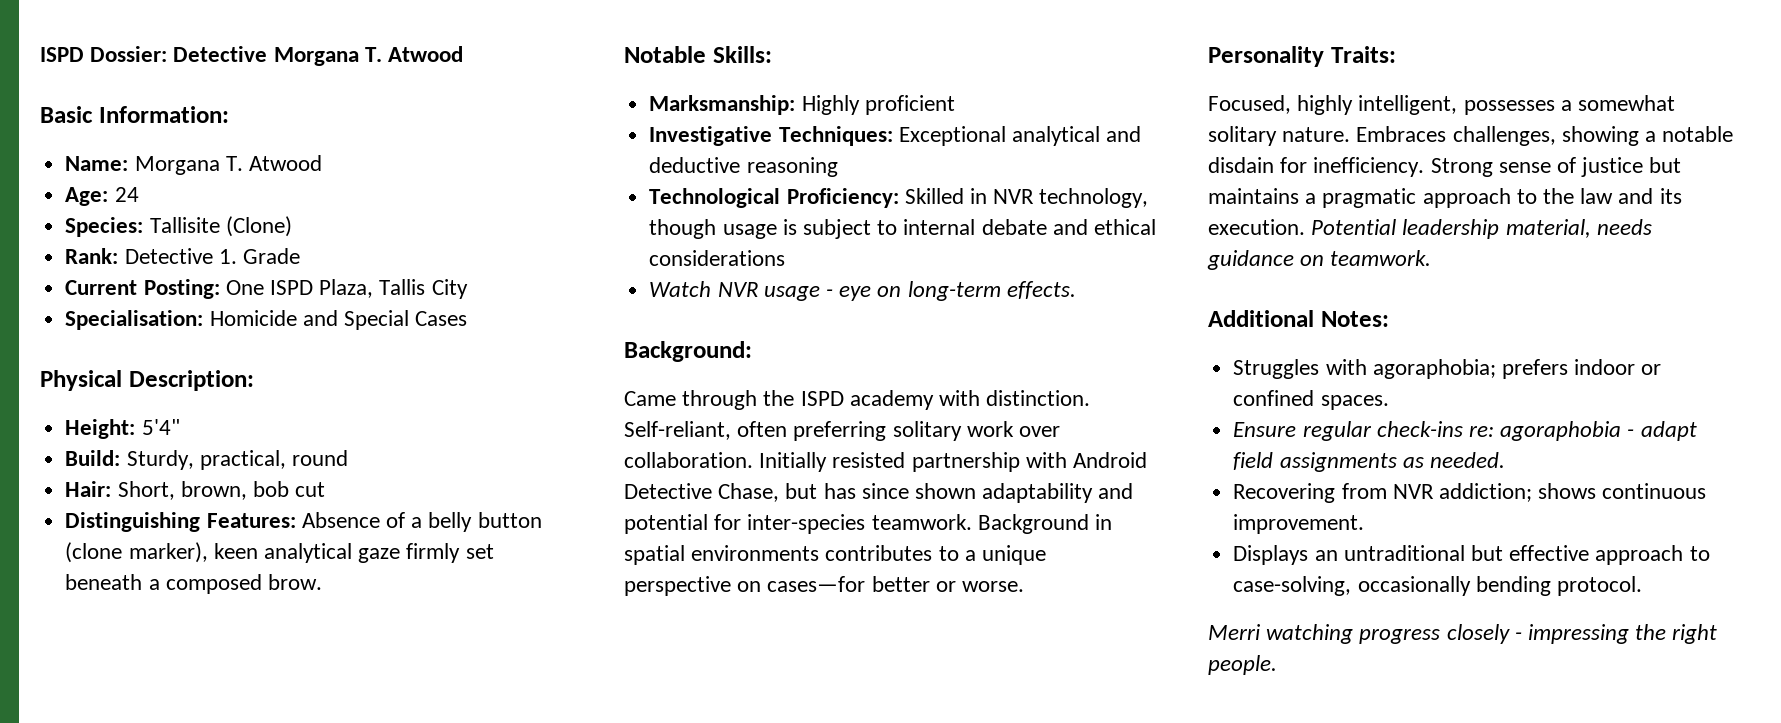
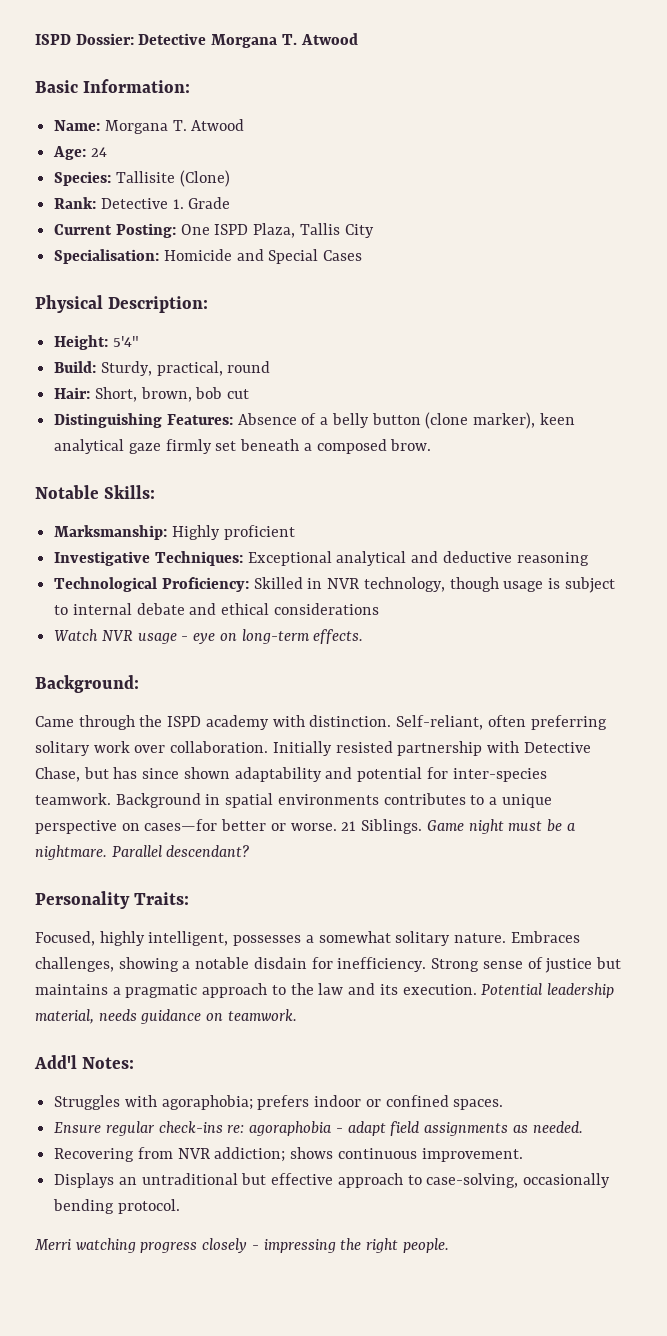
- Initially resisted partnership with Android Detective Chase, but has since shown adaptability and potential for inter-species teamwork.
+ Initially resisted partnership with Detective Chase, but has since shown adaptability and potential for inter-species teamwork.
+ 21 Siblings. Game night must be a nightmare. Parallel descendant?
- Additional Notes:
+ Add'l Notes:

